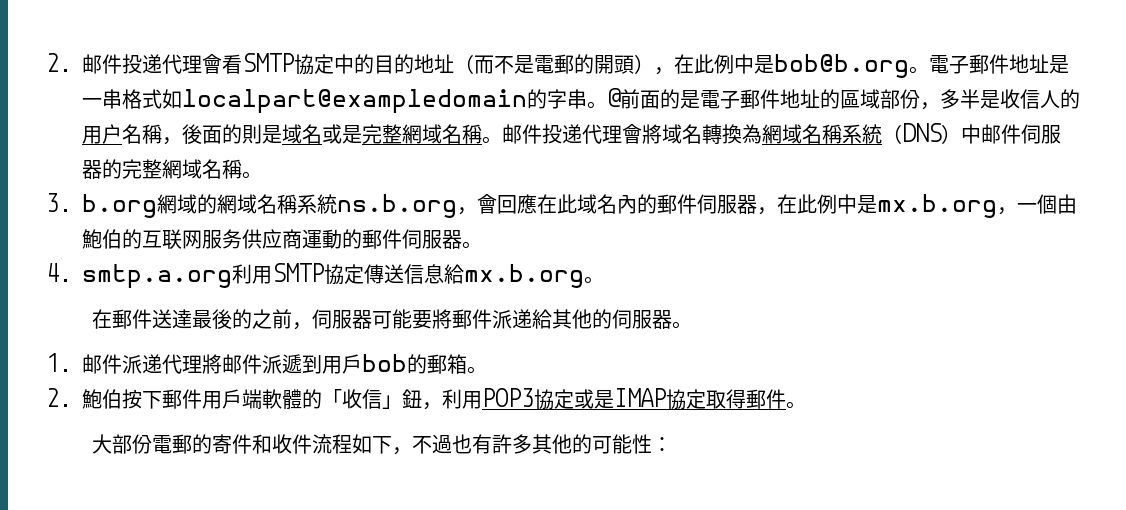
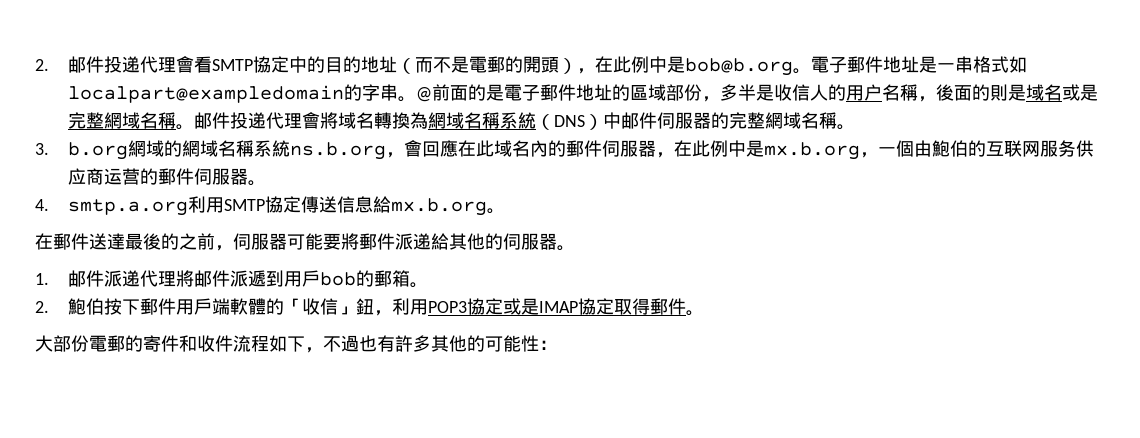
- 3. b.org網域的網域名稱系統ns.b.org，會回應在此域名內的郵件伺服器，在此例中是mx.b.org，一個由鮑伯的互联网服务供应商運動的郵件伺服器。
+ 3. b.org網域的網域名稱系統ns.b.org，會回應在此域名內的郵件伺服器，在此例中是mx.b.org，一個由鮑伯的互联网服务供应商运营的郵件伺服器。

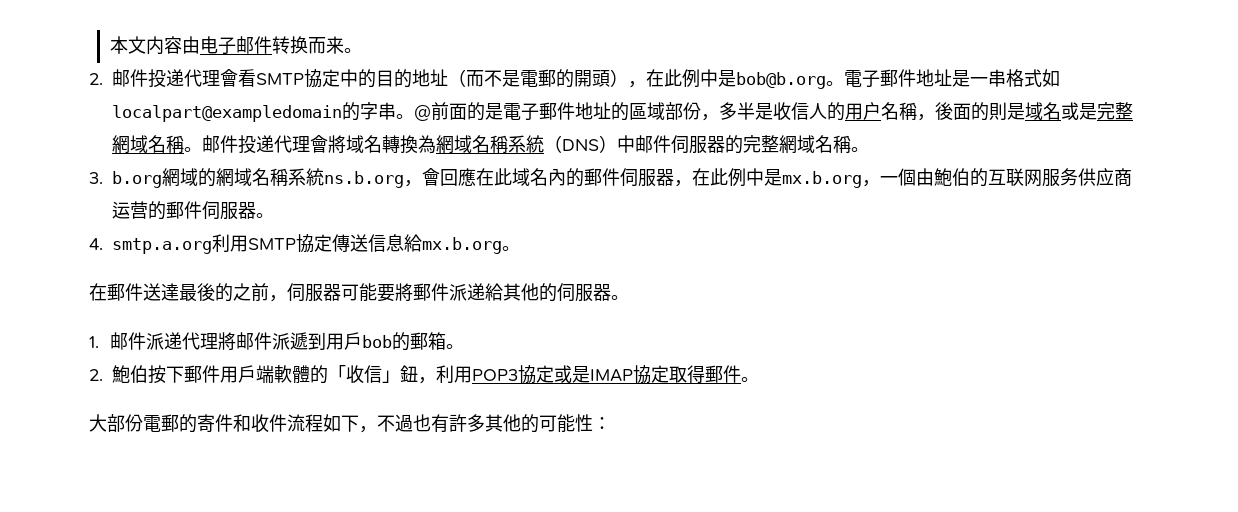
+ 本文内容由电子邮件转换而来。

